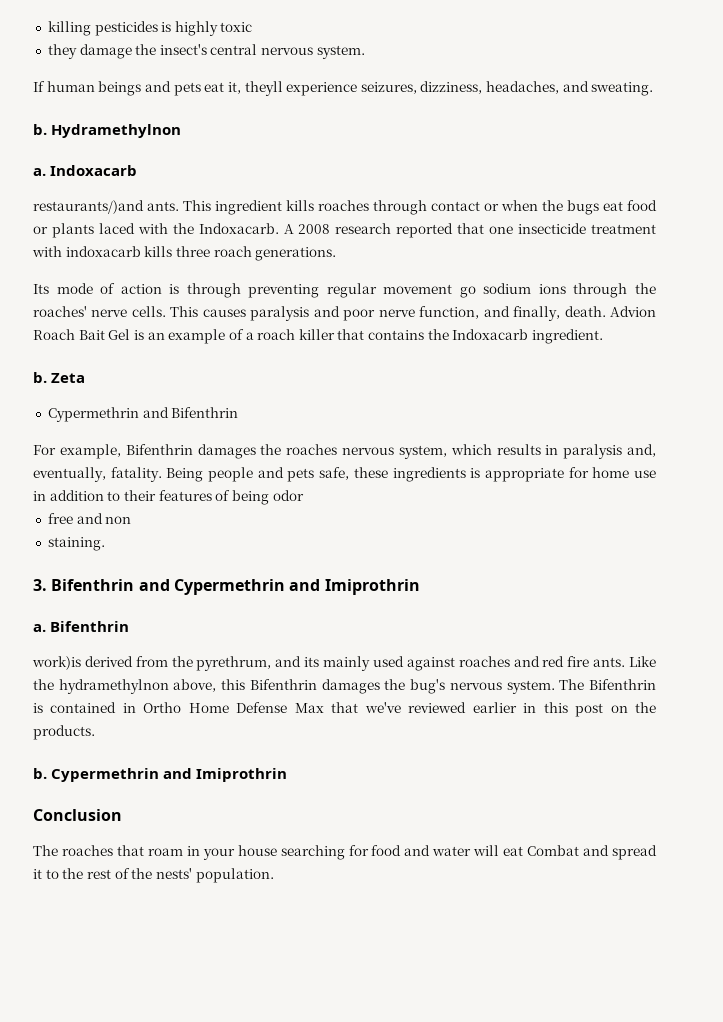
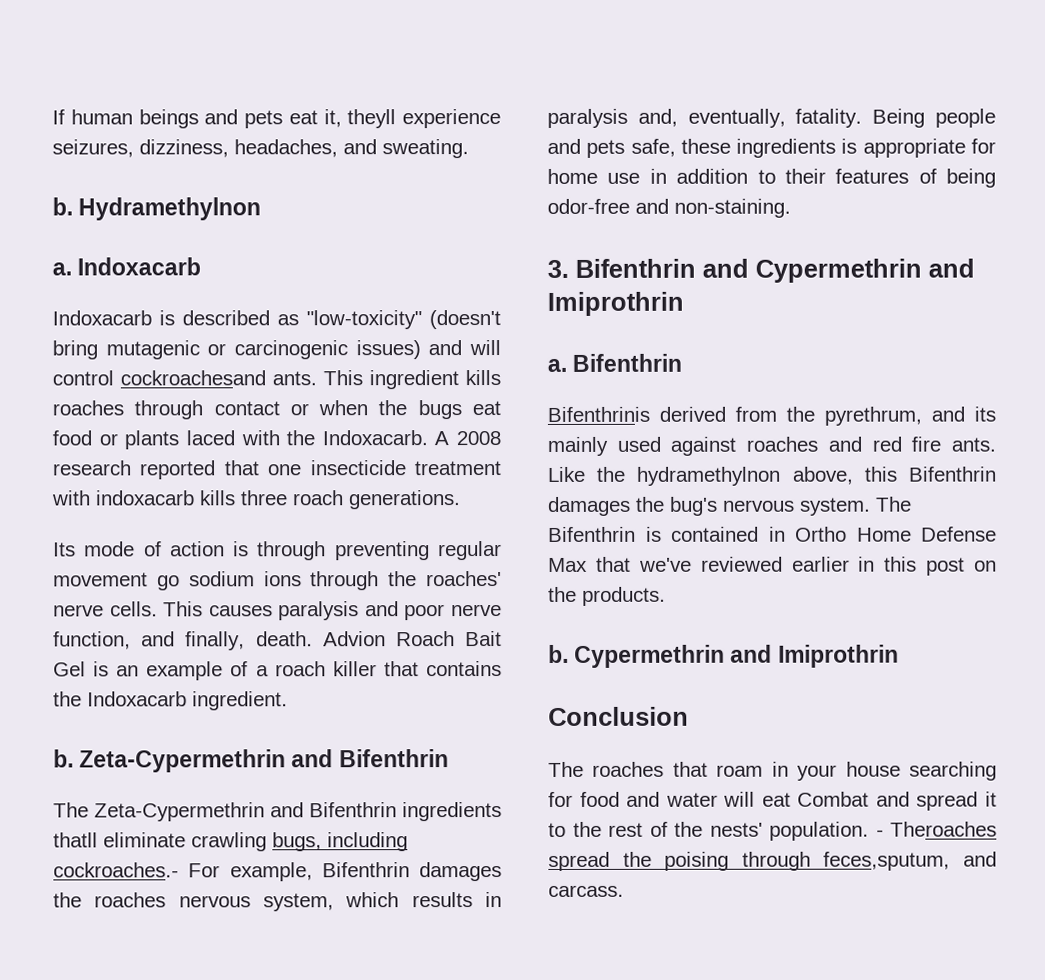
- killing pesticides is highly toxic
- they damage the insect's central nervous system.
- restaurants/)and ants.
+ Indoxacarb is described as "low-toxicity" (doesn't bring mutagenic or carcinogenic issues) and will control cockroachesand ants.
- b. Zeta
- Cypermethrin and Bifenthrin
+ b. Zeta-Cypermethrin and Bifenthrin
- For example, Bifenthrin damages the roaches nervous system, which results in paralysis and, eventually, fatality.
+ The Zeta-Cypermethrin and Bifenthrin ingredients thatll eliminate crawling bugs, including cockroaches.- For example, Bifenthrin damages the roaches nervous system, which results in paralysis and, eventually, fatality.
- Being people and pets safe, these ingredients is appropriate for home use in addition to their features of being odor
- free and non
- staining.
+ Being people and pets safe, these ingredients is appropriate for home use in addition to their features of being odor-free and non-staining.
- work)is derived from the pyrethrum, and its mainly used against roaches and red fire ants.
+ Bifenthrinis derived from the pyrethrum, and its mainly used against roaches and red fire ants.
+ - Theroaches spread the poising through feces,sputum, and carcass.

